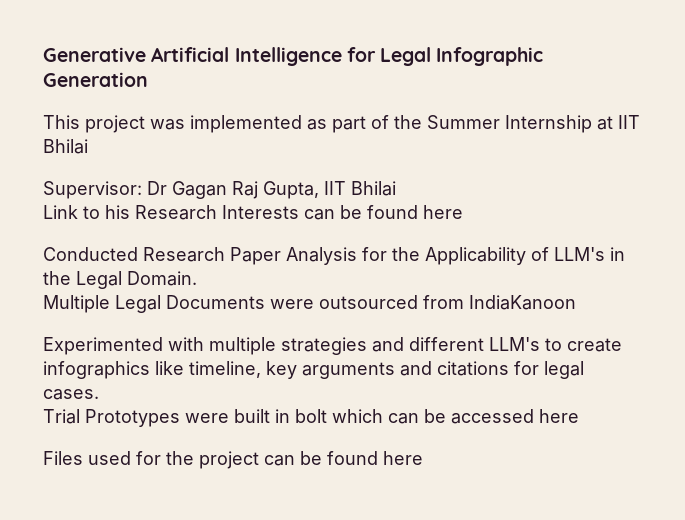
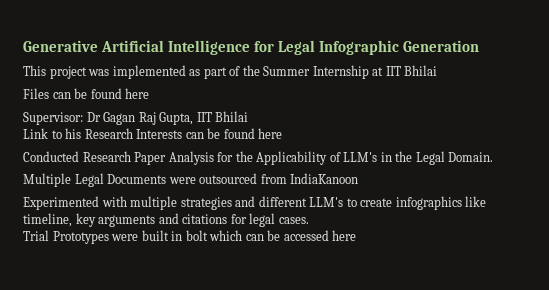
+ Files can be found here
- Files used for the project can be found here

